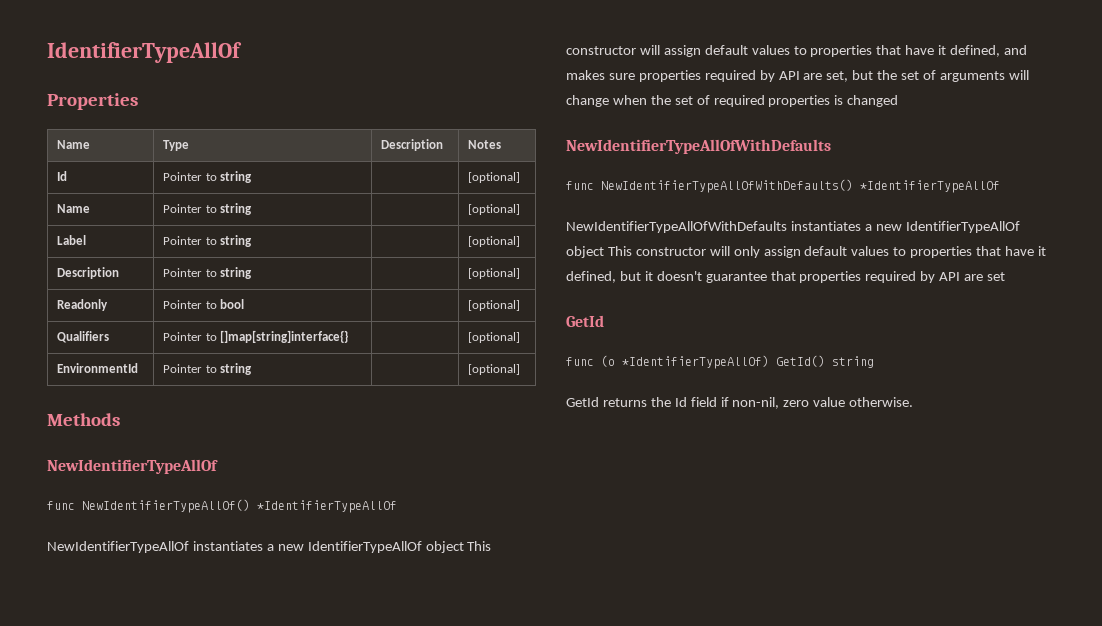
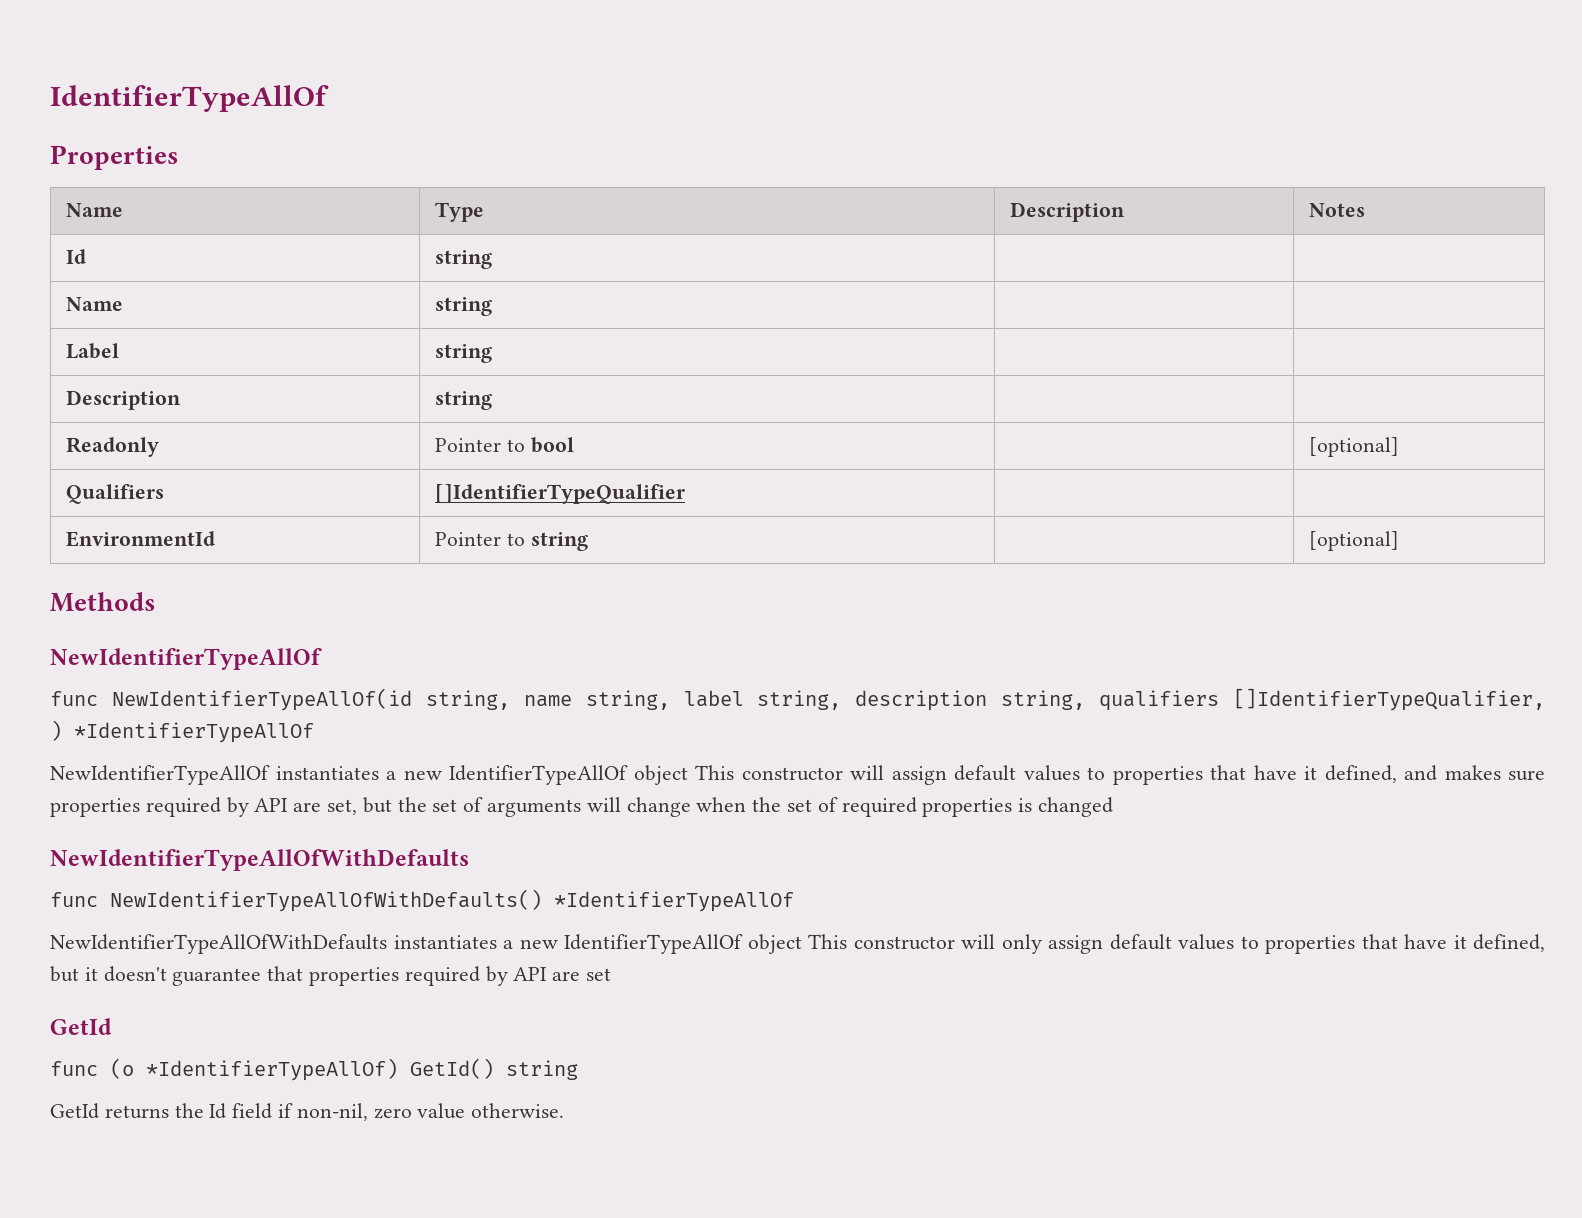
- Id | Pointer to string | | [optional]
- Name | Pointer to string | | [optional]
+ Id | string | |
+ Name | string | |
- Label | Pointer to string | | [optional]
- Description | Pointer to string | | [optional]
+ Label | string | |
+ Description | string | |
- Qualifiers | Pointer to []map[string]interface{} | | [optional]
+ Qualifiers | []IdentifierTypeQualifier | |
- func NewIdentifierTypeAllOf() *IdentifierTypeAllOf
+ func NewIdentifierTypeAllOf(id string, name string, label string, description string, qualifiers []IdentifierTypeQualifier, ) *IdentifierTypeAllOf

